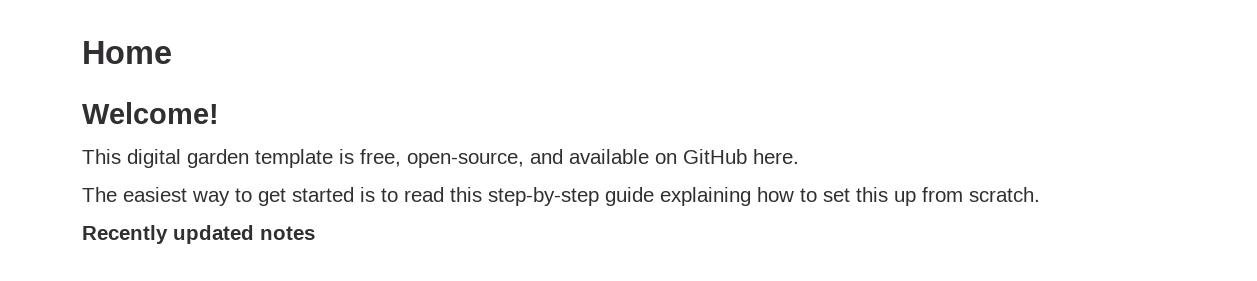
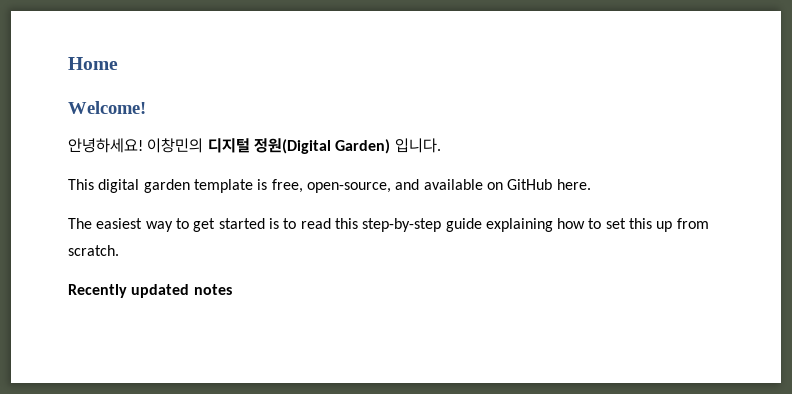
+ 안녕하세요! 이창민의 디지털 정원(Digital Garden) 입니다.

